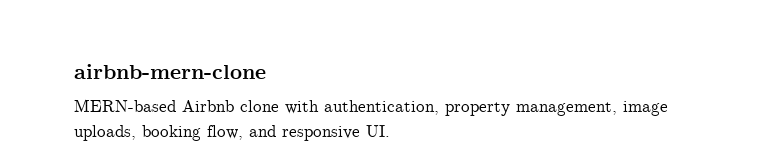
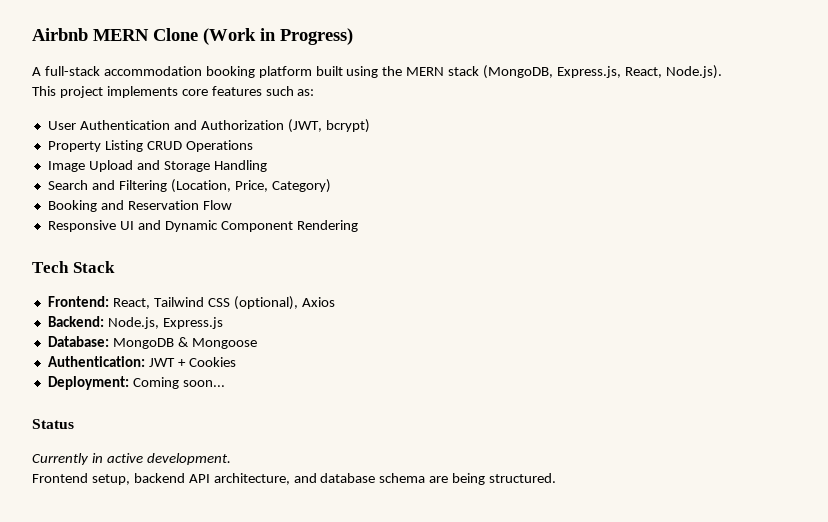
- airbnb-mern-clone
- MERN-based Airbnb clone with authentication, property management, image uploads, booking flow, and responsive UI.
+ Airbnb MERN Clone (Work in Progress)
+ A full-stack accommodation booking platform built using the MERN stack (MongoDB, Express.js, React, Node.js).
+ This project implements core features such as:
+ User Authentication and Authorization (JWT, bcrypt)
+ Property Listing CRUD Operations
+ Image Upload and Storage Handling
+ Search and Filtering (Location, Price, Category)
+ Booking and Reservation Flow
+ Responsive UI and Dynamic Component Rendering
+ Tech Stack
+ Frontend: React, Tailwind CSS (optional), Axios
+ Backend: Node.js, Express.js
+ Database: MongoDB & Mongoose
+ Authentication: JWT + Cookies
+ Deployment: Coming soon...
+ Status
+ Currently in active development.
+ Frontend setup, backend API architecture, and database schema are being structured.

